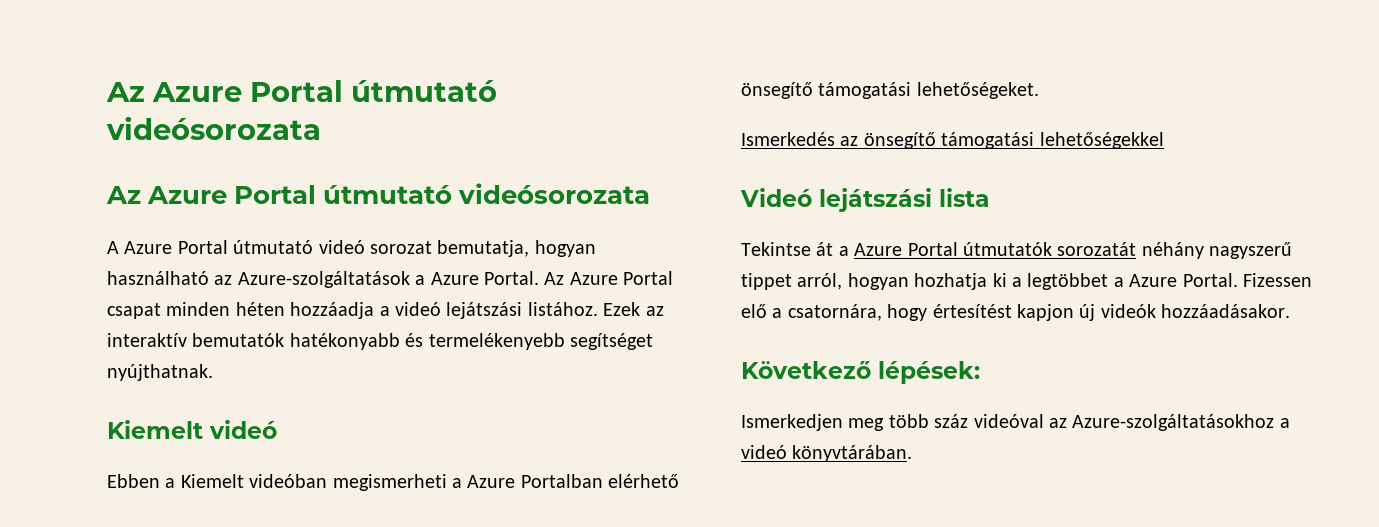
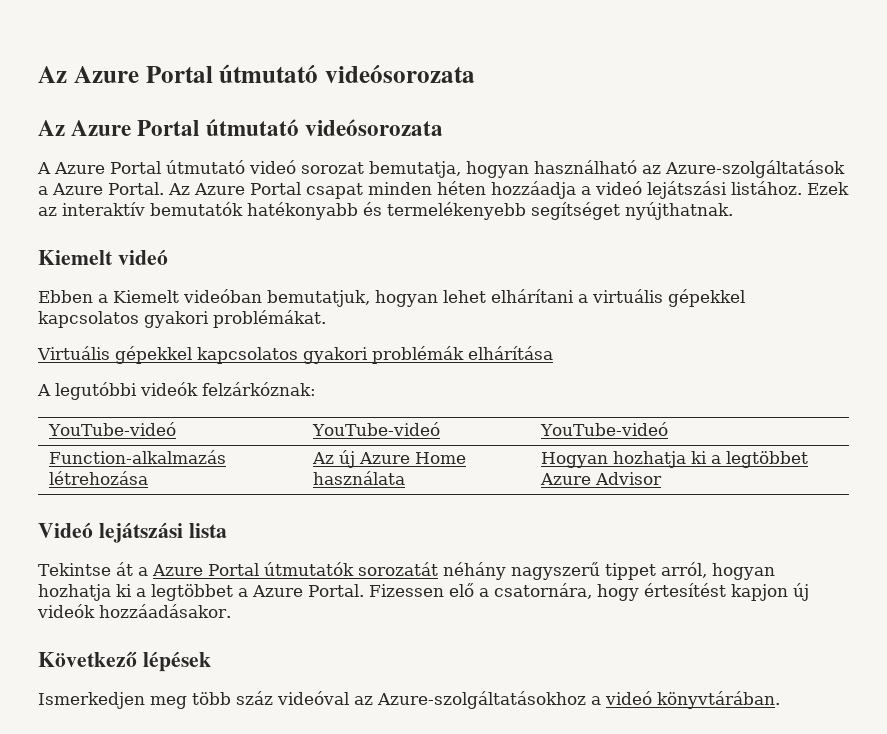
- Ebben a Kiemelt videóban megismerheti a Azure Portalban elérhető önsegítő támogatási lehetőségeket.
- Ismerkedés az önsegítő támogatási lehetőségekkel
+ Ebben a Kiemelt videóban bemutatjuk, hogyan lehet elhárítani a virtuális gépekkel kapcsolatos gyakori problémákat.
+ Virtuális gépekkel kapcsolatos gyakori problémák elhárítása
+ A legutóbbi videók felzárkóznak:
+ YouTube-videó | YouTube-videó | YouTube-videó
+ Function-alkalmazás létrehozása | Az új Azure Home használata | Hogyan hozhatja ki a legtöbbet Azure Advisor
- Következő lépések:
+ Következő lépések

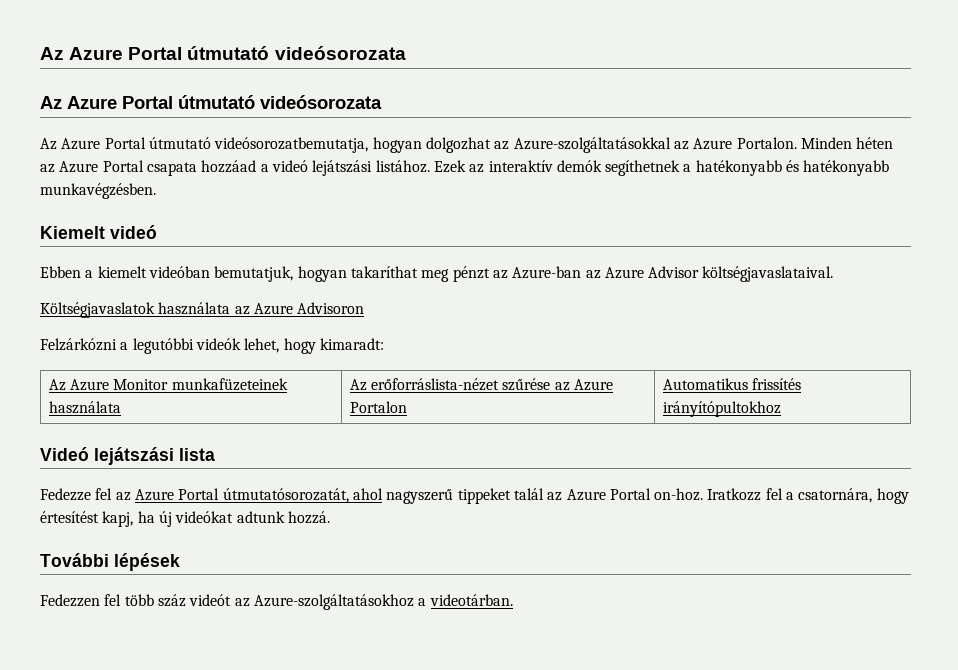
- A Azure Portal útmutató videó sorozat bemutatja, hogyan használható az Azure-szolgáltatások a Azure Portal. Az Azure Portal csapat minden héten hozzáadja a videó lejátszási listához.
+ Az Azure Portal útmutató videósorozatbemutatja, hogyan dolgozhat az Azure-szolgáltatásokkal az Azure Portalon. Minden héten az Azure Portal csapata hozzáad a videó lejátszási listához.
- Ezek az interaktív bemutatók hatékonyabb és termelékenyebb segítséget nyújthatnak.
+ Ezek az interaktív demók segíthetnek a hatékonyabb és hatékonyabb munkavégzésben.
- Ebben a Kiemelt videóban bemutatjuk, hogyan lehet elhárítani a virtuális gépekkel kapcsolatos gyakori problémákat.
- Virtuális gépekkel kapcsolatos gyakori problémák elhárítása
- A legutóbbi videók felzárkóznak:
- YouTube-videó | YouTube-videó | YouTube-videó
- Function-alkalmazás létrehozása | Az új Azure Home használata | Hogyan hozhatja ki a legtöbbet Azure Advisor
+ Ebben a kiemelt videóban bemutatjuk, hogyan takaríthat meg pénzt az Azure-ban az Azure Advisor költségjavaslataival.
+ Költségjavaslatok használata az Azure Advisoron
+ Felzárkózni a legutóbbi videók lehet, hogy kimaradt:
+ Az Azure Monitor munkafüzeteinek használata | Az erőforráslista-nézet szűrése az Azure Portalon | Automatikus frissítés irányítópultokhoz
  Videó lejátszási lista
- Tekintse át a Azure Portal útmutatók sorozatát néhány nagyszerű tippet arról, hogyan hozhatja ki a legtöbbet a Azure Portal. Fizessen elő a csatornára, hogy értesítést kapjon új videók hozzáadásakor.
- Következő lépések
+ Fedezze fel az Azure Portal útmutatósorozatát, ahol nagyszerű tippeket talál az Azure Portal on-hoz. Iratkozz fel a csatornára, hogy értesítést kapj, ha új videókat adtunk hozzá.
+ További lépések
- Ismerkedjen meg több száz videóval az Azure-szolgáltatásokhoz a videó könyvtárában.
+ Fedezzen fel több száz videót az Azure-szolgáltatásokhoz a videotárban.

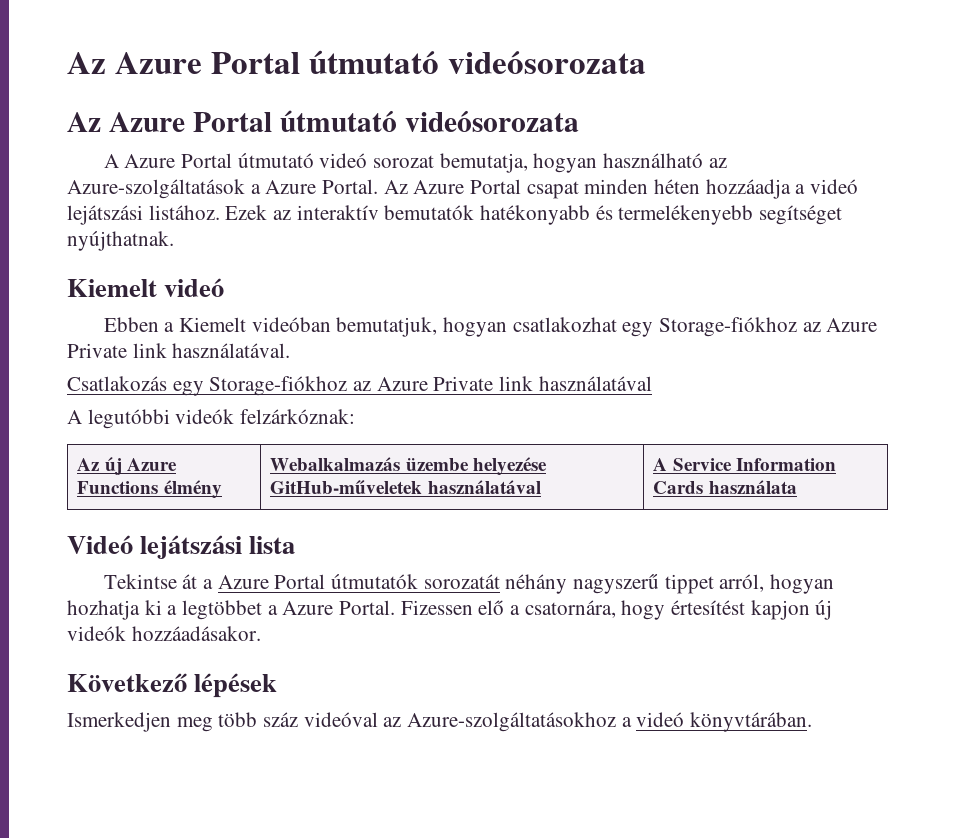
- Az Azure Portal útmutató videósorozatbemutatja, hogyan dolgozhat az Azure-szolgáltatásokkal az Azure Portalon. Minden héten az Azure Portal csapata hozzáad a videó lejátszási listához.
+ A Azure Portal útmutató videó sorozat bemutatja, hogyan használható az Azure-szolgáltatások a Azure Portal. Az Azure Portal csapat minden héten hozzáadja a videó lejátszási listához.
- Ezek az interaktív demók segíthetnek a hatékonyabb és hatékonyabb munkavégzésben.
+ Ezek az interaktív bemutatók hatékonyabb és termelékenyebb segítséget nyújthatnak.
- Ebben a kiemelt videóban bemutatjuk, hogyan takaríthat meg pénzt az Azure-ban az Azure Advisor költségjavaslataival.
- Költségjavaslatok használata az Azure Advisoron
- Felzárkózni a legutóbbi videók lehet, hogy kimaradt:
- Az Azure Monitor munkafüzeteinek használata | Az erőforráslista-nézet szűrése az Azure Portalon | Automatikus frissítés irányítópultokhoz
+ Ebben a Kiemelt videóban bemutatjuk, hogyan csatlakozhat egy Storage-fiókhoz az Azure Private link használatával.
+ Csatlakozás egy Storage-fiókhoz az Azure Private link használatával
+ A legutóbbi videók felzárkóznak:
+ Az új Azure Functions élmény | Webalkalmazás üzembe helyezése GitHub-műveletek használatával | A Service Information Cards használata
  Videó lejátszási lista
- Fedezze fel az Azure Portal útmutatósorozatát, ahol nagyszerű tippeket talál az Azure Portal on-hoz. Iratkozz fel a csatornára, hogy értesítést kapj, ha új videókat adtunk hozzá.
- További lépések
+ Tekintse át a Azure Portal útmutatók sorozatát néhány nagyszerű tippet arról, hogyan hozhatja ki a legtöbbet a Azure Portal. Fizessen elő a csatornára, hogy értesítést kapjon új videók hozzáadásakor.
+ Következő lépések
- Fedezzen fel több száz videót az Azure-szolgáltatásokhoz a videotárban.
+ Ismerkedjen meg több száz videóval az Azure-szolgáltatásokhoz a videó könyvtárában.

